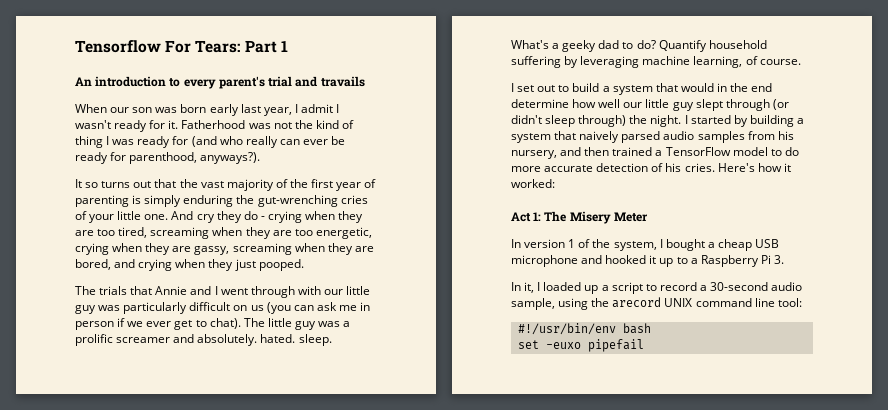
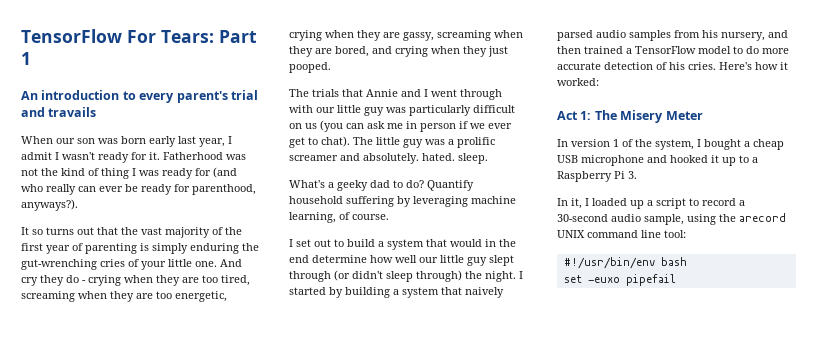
- Tensorflow For Tears: Part 1
+ TensorFlow For Tears: Part 1

